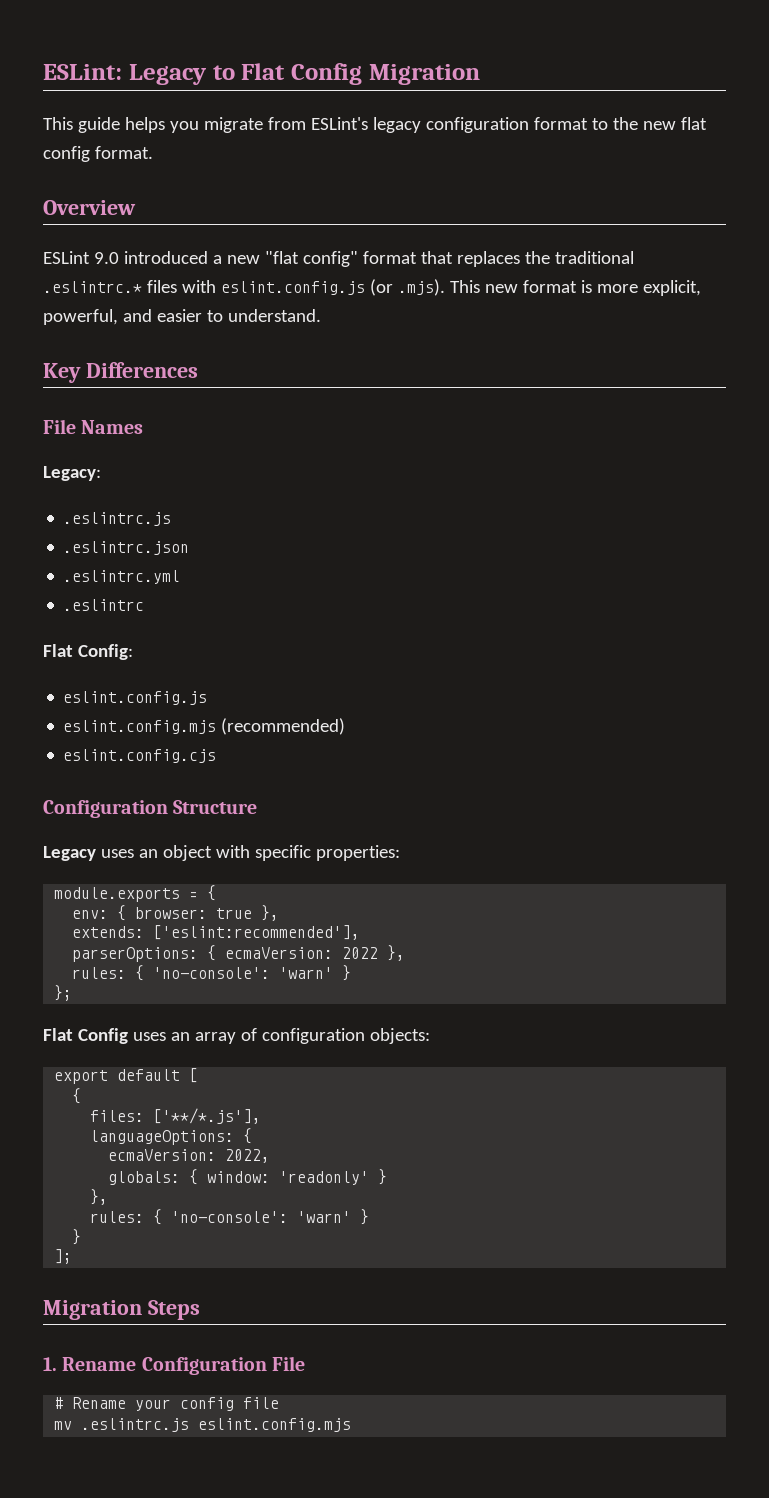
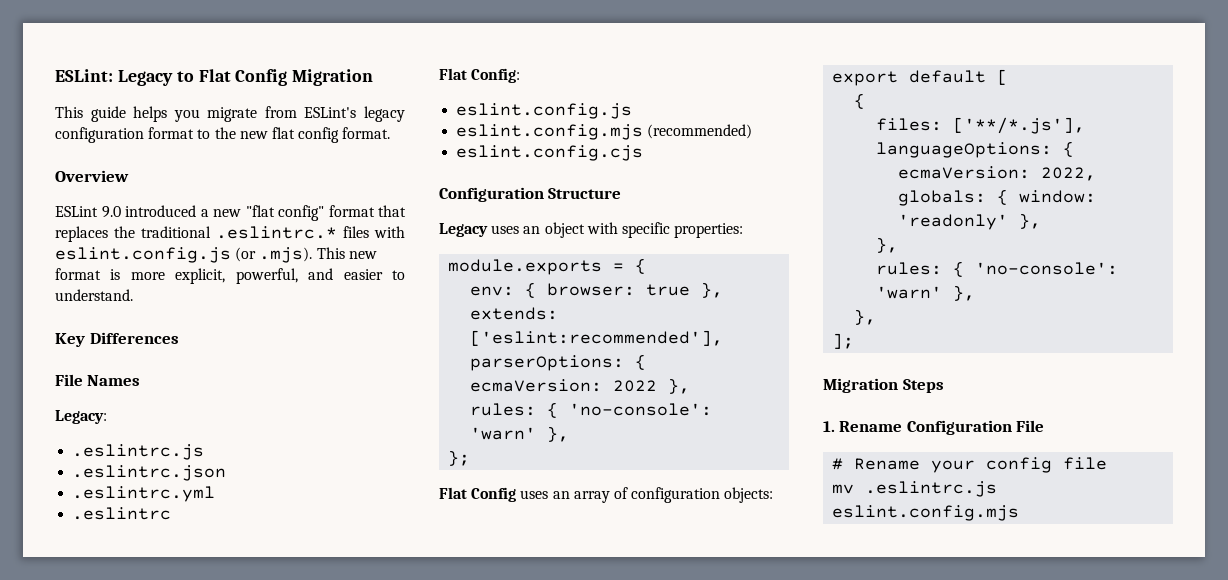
  parserOptions: { ecmaVersion: 2022 },
- rules: { 'no-console': 'warn' }
+ rules: { 'no-console': 'warn' },
- globals: { window: 'readonly' }
+ globals: { window: 'readonly' },
  },
- rules: { 'no-console': 'warn' }
- }
+ rules: { 'no-console': 'warn' },
+ },

